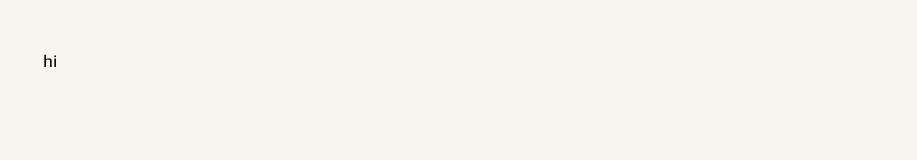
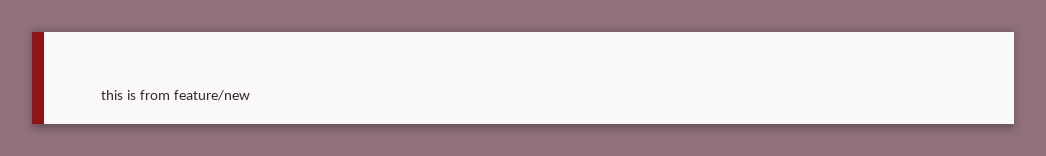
- hi
+ this is from feature/new

